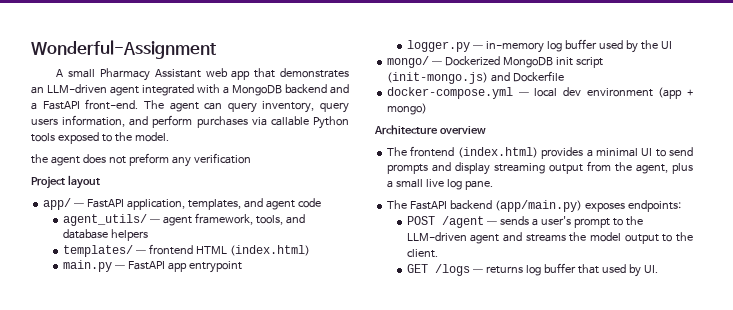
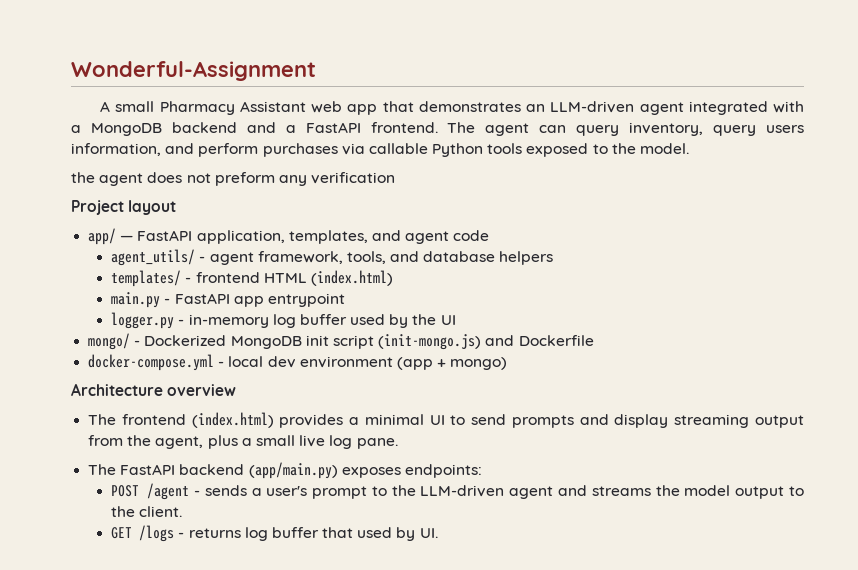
- A small Pharmacy Assistant web app that demonstrates an LLM-driven agent integrated with a MongoDB backend and a FastAPI front-end.
+ A small Pharmacy Assistant web app that demonstrates an LLM-driven agent integrated with a MongoDB backend and a FastAPI frontend.
- agent_utils/ — agent framework, tools, and database helpers
+ agent_utils/ - agent framework, tools, and database helpers
- templates/ — frontend HTML (index.html)
+ templates/ - frontend HTML (index.html)
- main.py — FastAPI app entrypoint
+ main.py - FastAPI app entrypoint
- logger.py — in-memory log buffer used by the UI
+ logger.py - in-memory log buffer used by the UI
- mongo/ — Dockerized MongoDB init script (init-mongo.js) and Dockerfile
+ mongo/ - Dockerized MongoDB init script (init-mongo.js) and Dockerfile
- docker-compose.yml — local dev environment (app + mongo)
+ docker-compose.yml - local dev environment (app + mongo)
- POST /agent — sends a user's prompt to the LLM-driven agent and streams the model output to the client.
+ POST /agent - sends a user's prompt to the LLM-driven agent and streams the model output to the client.
- GET /logs — returns log buffer that used by UI.
+ GET /logs - returns log buffer that used by UI.

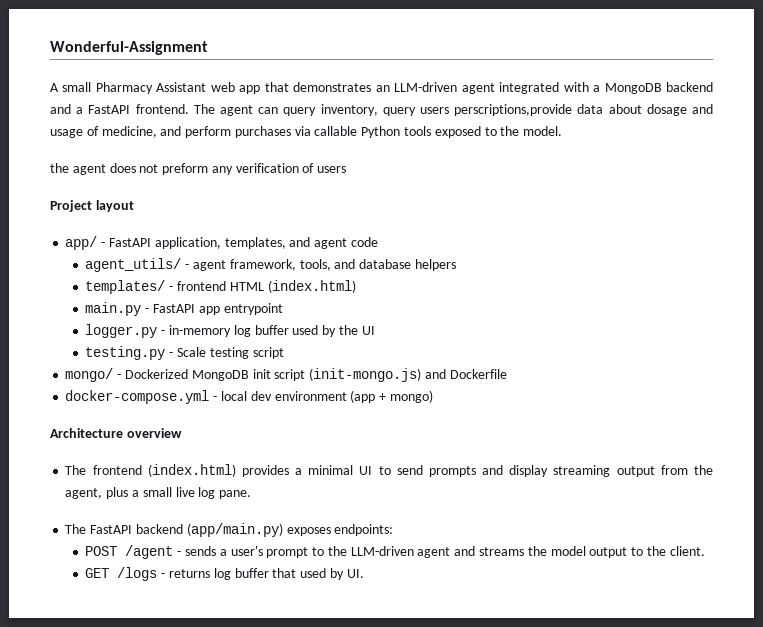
- The agent can query inventory, query users information, and perform purchases via callable Python tools exposed to the model.
+ The agent can query inventory, query users perscriptions,provide data about dosage and usage of medicine, and perform purchases via callable Python tools exposed to the model.
- the agent does not preform any verification
+ the agent does not preform any verification of users
- app/ — FastAPI application, templates, and agent code
+ app/ - FastAPI application, templates, and agent code
+ testing.py - Scale testing script

